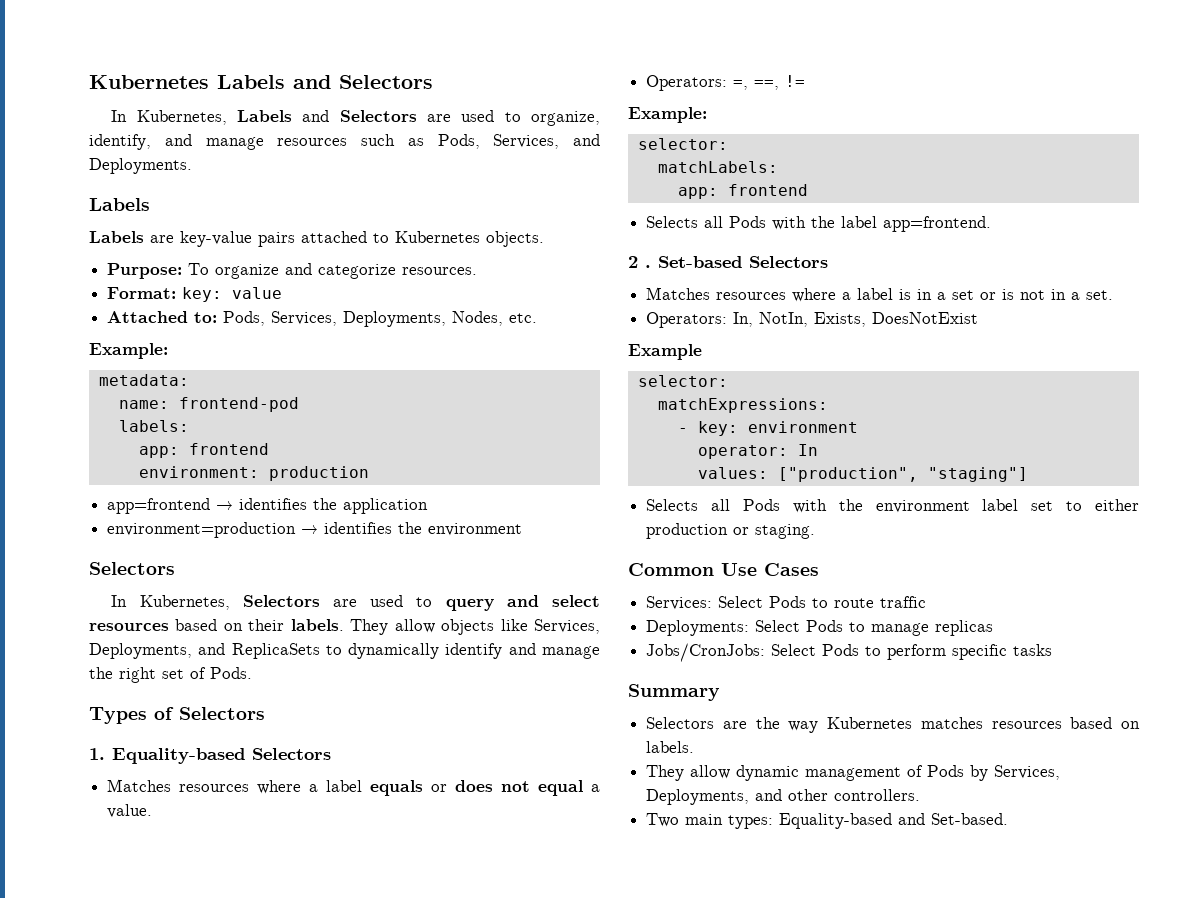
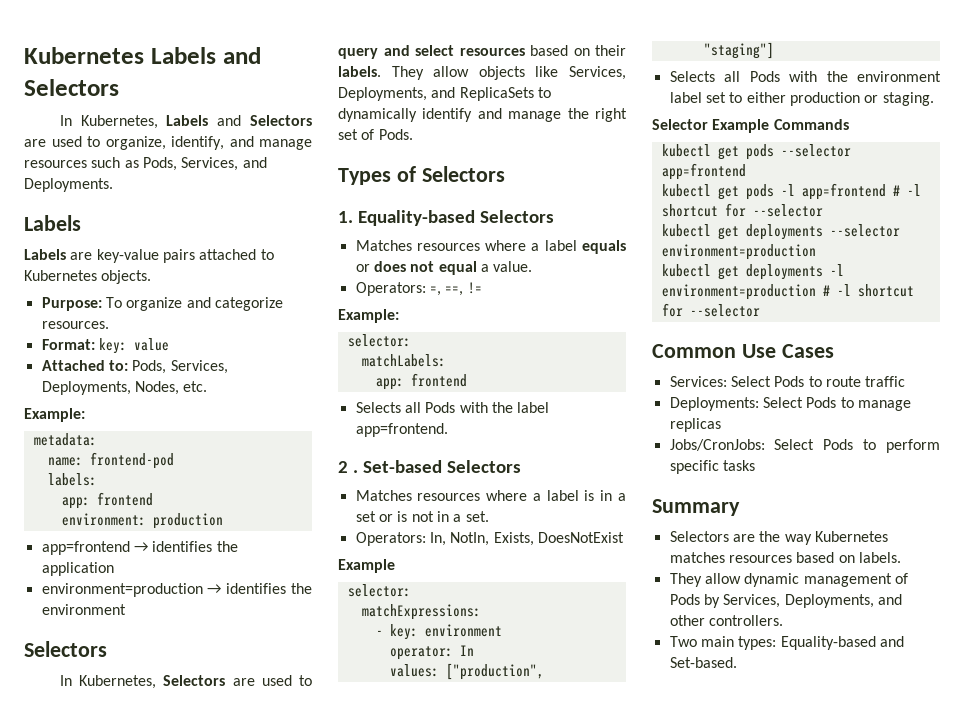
+ Selector Example Commands
+ kubectl get pods --selector app=frontend
+ kubectl get pods -l app=frontend # -l shortcut for --selector
+ kubectl get deployments --selector environment=production
+ kubectl get deployments -l environment=production # -l shortcut for --selector

